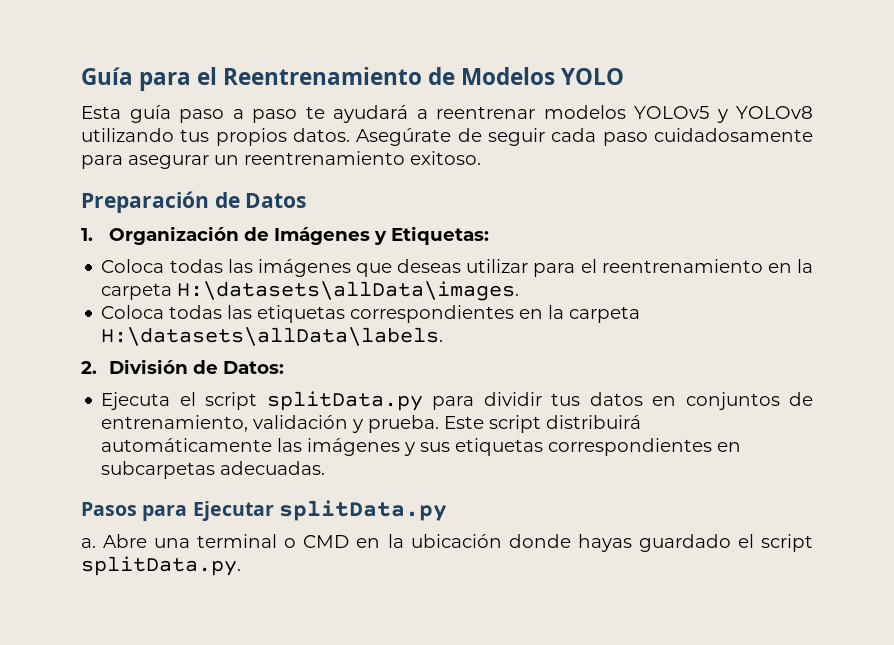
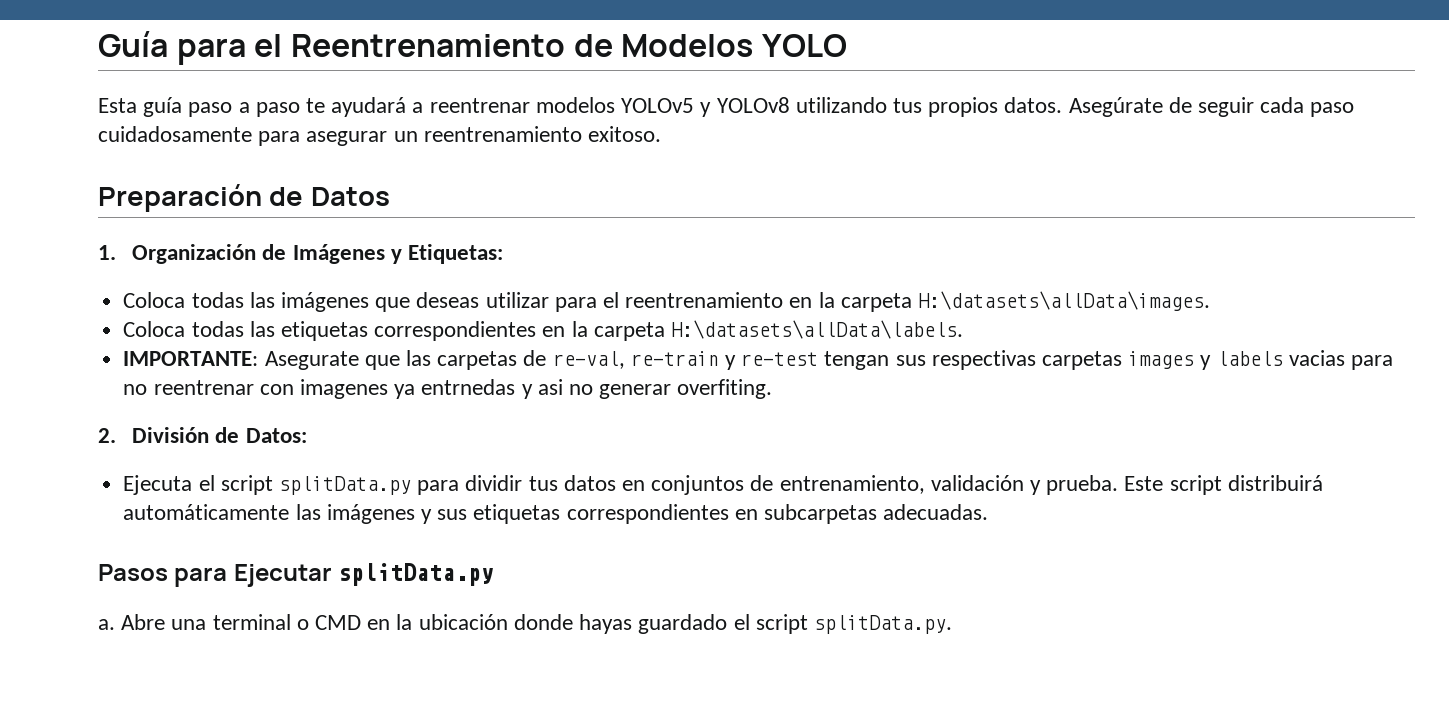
+ IMPORTANTE: Asegurate que las carpetas de re-val, re-train y re-test tengan sus respectivas carpetas images y labels vacias para no reentrenar con imagenes ya entrnedas y asi no generar overfiting.

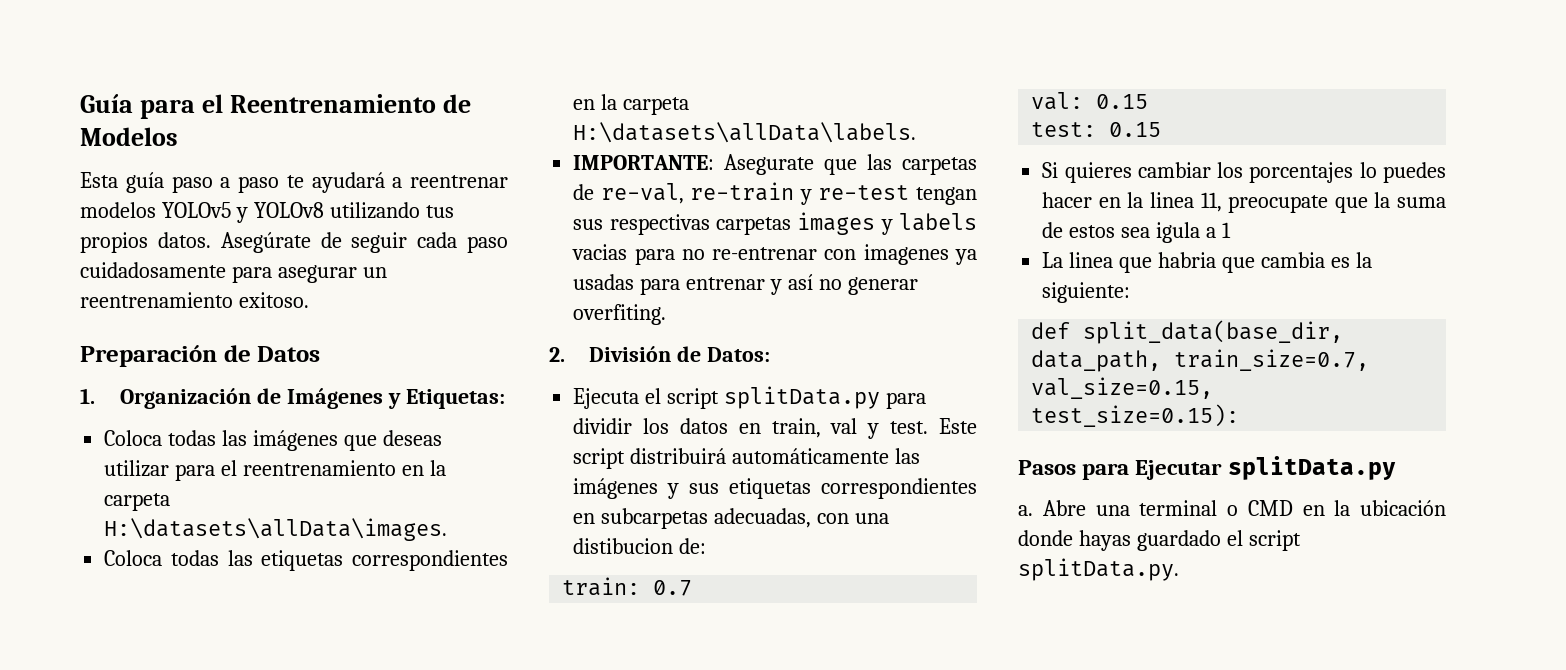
- Guía para el Reentrenamiento de Modelos YOLO
+ Guía para el Reentrenamiento de Modelos
- IMPORTANTE: Asegurate que las carpetas de re-val, re-train y re-test tengan sus respectivas carpetas images y labels vacias para no reentrenar con imagenes ya entrnedas y asi no generar overfiting.
+ IMPORTANTE: Asegurate que las carpetas de re-val, re-train y re-test tengan sus respectivas carpetas images y labels vacias para no re-entrenar con imagenes ya usadas para entrenar y así no generar overfiting.
- Ejecuta el script splitData.py para dividir tus datos en conjuntos de entrenamiento, validación y prueba.
+ Ejecuta el script splitData.py para dividir los datos en train, val y test.
- Este script distribuirá automáticamente las imágenes y sus etiquetas correspondientes en subcarpetas adecuadas.
+ Este script distribuirá automáticamente las imágenes y sus etiquetas correspondientes en subcarpetas adecuadas, con una distibucion de:
+ train: 0.7
+ val: 0.15
+ test: 0.15
+ Si quieres cambiar los porcentajes lo puedes hacer en la linea 11, preocupate que la suma de estos sea igula a 1
+ La linea que habria que cambia es la siguiente:
+ def split_data(base_dir, data_path, train_size=0.7, val_size=0.15, test_size=0.15):

